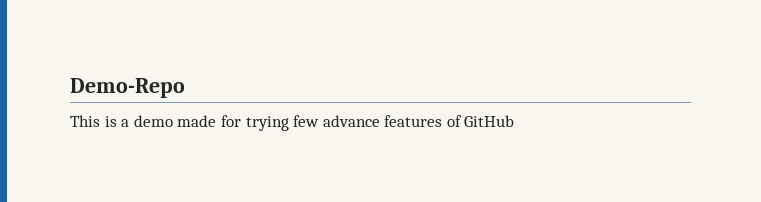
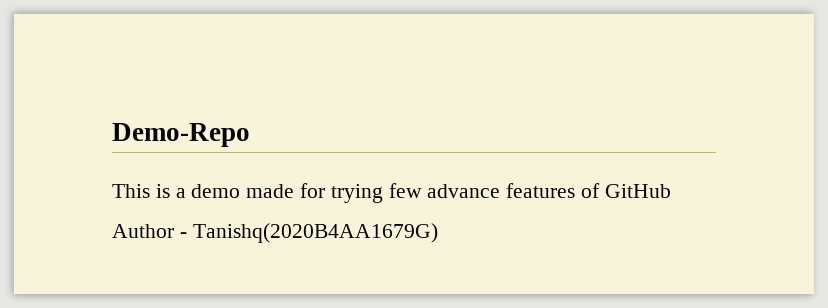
+ Author - Tanishq(2020B4AA1679G)

